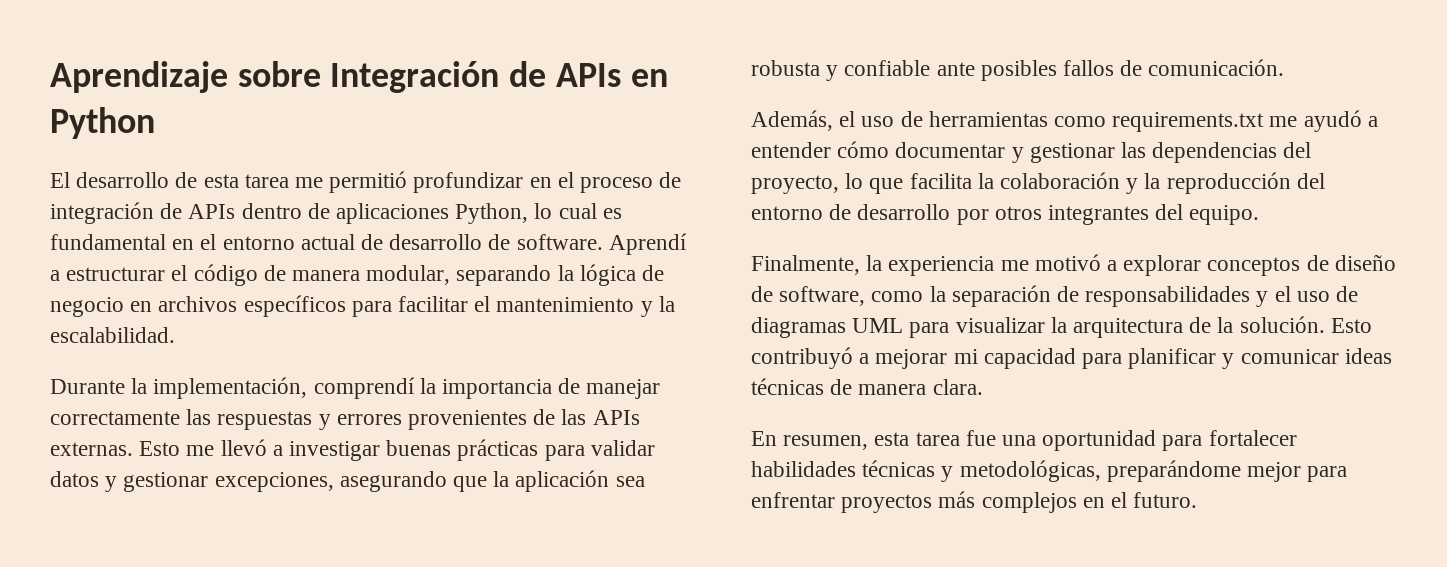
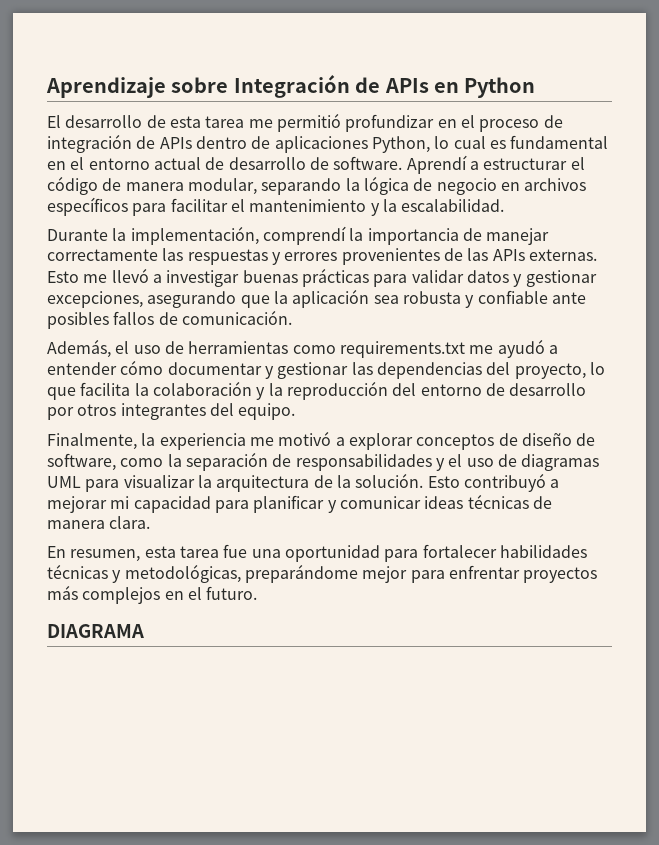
+ DIAGRAMA

